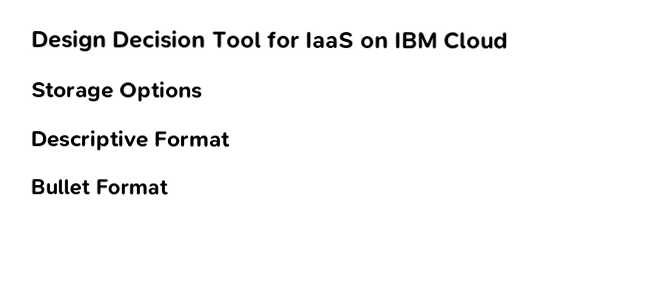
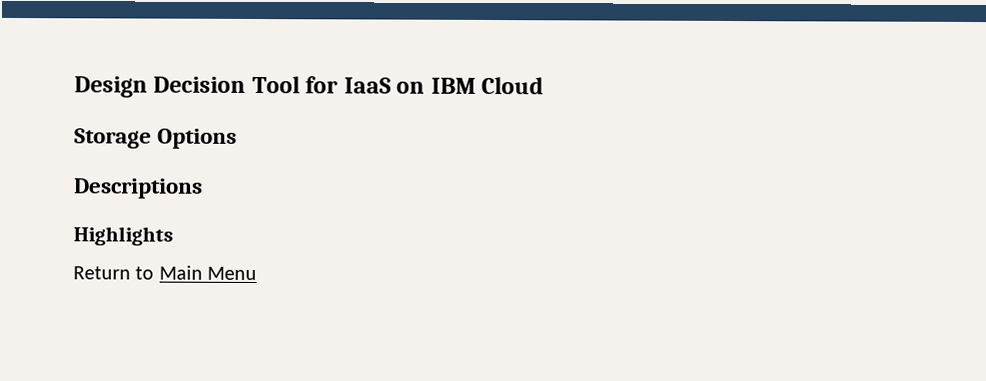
- Descriptive Format
- Bullet Format
+ Descriptions
+ Highlights
+ Return to Main Menu

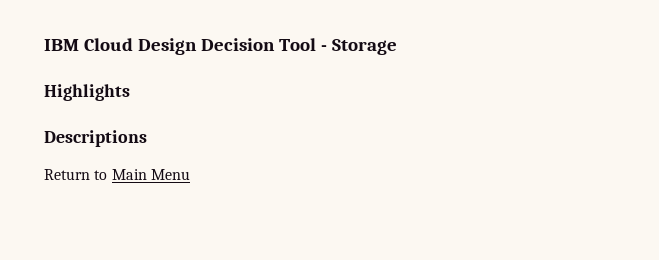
- Design Decision Tool for IaaS on IBM Cloud
- Storage Options
+ IBM Cloud Design Decision Tool - Storage
+ Highlights
- Highlights

